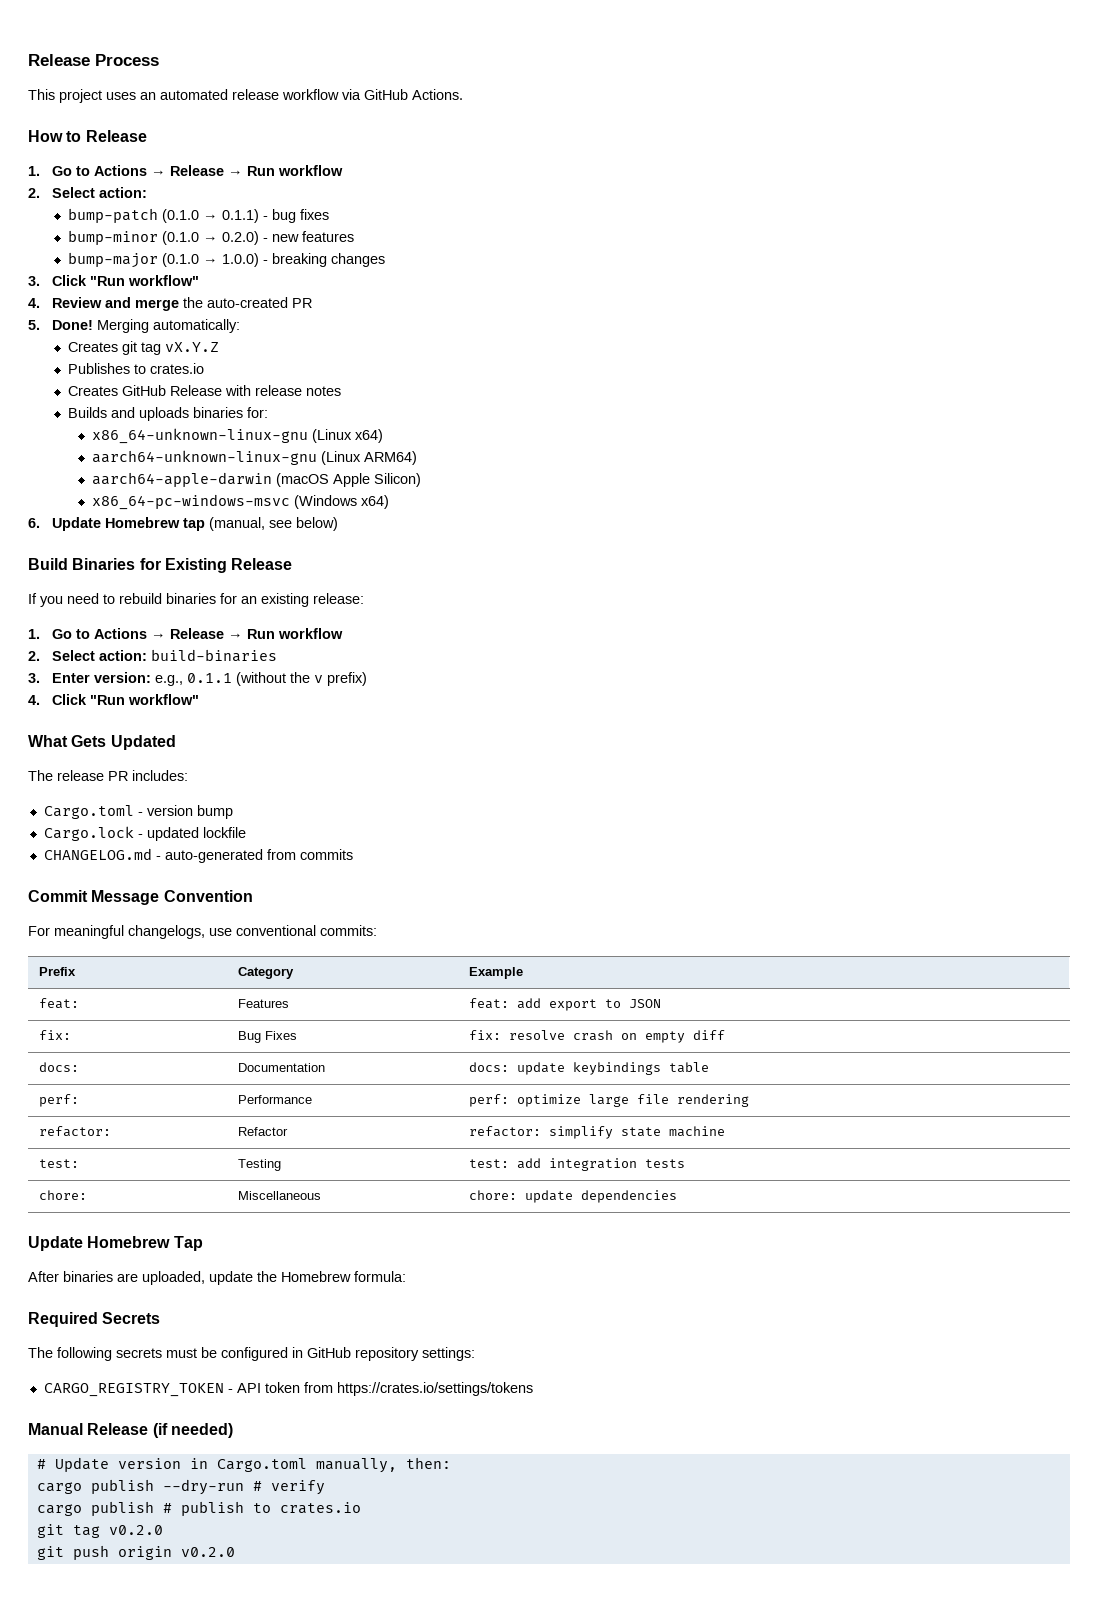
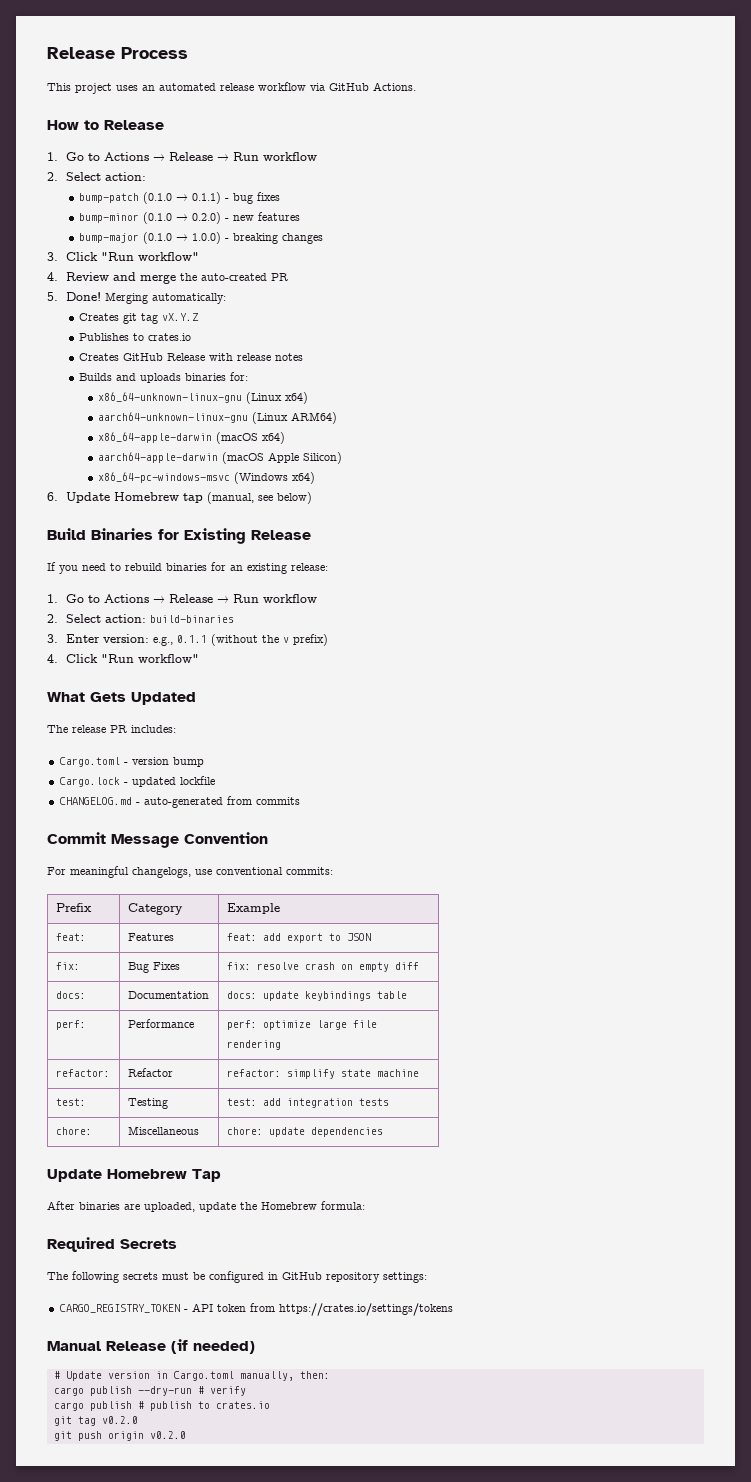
+ x86_64-apple-darwin (macOS x64)

